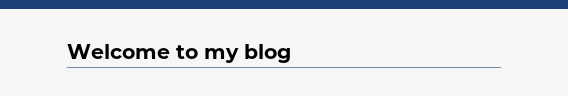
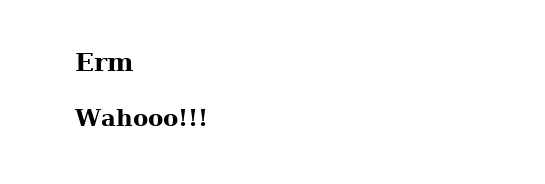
- Welcome to my blog
+ Erm
+ Wahooo!!!

